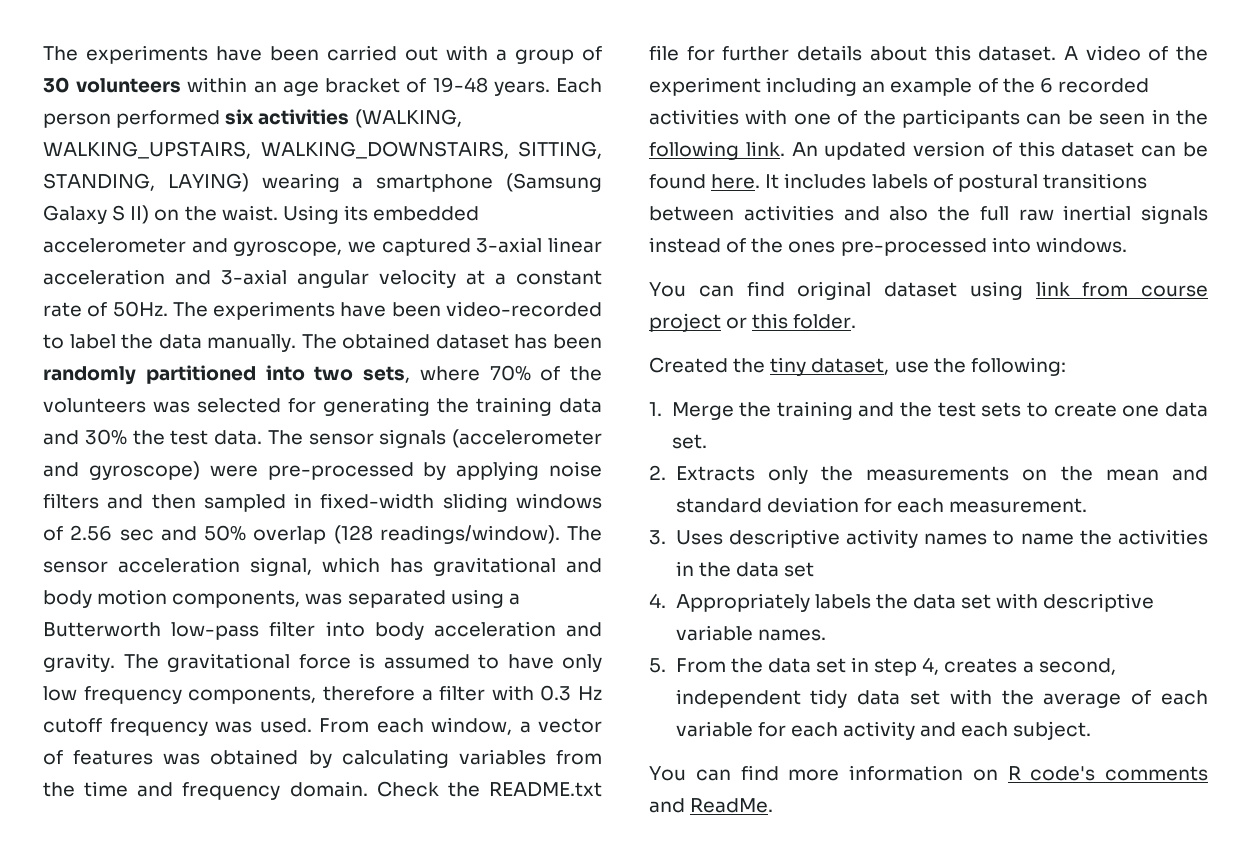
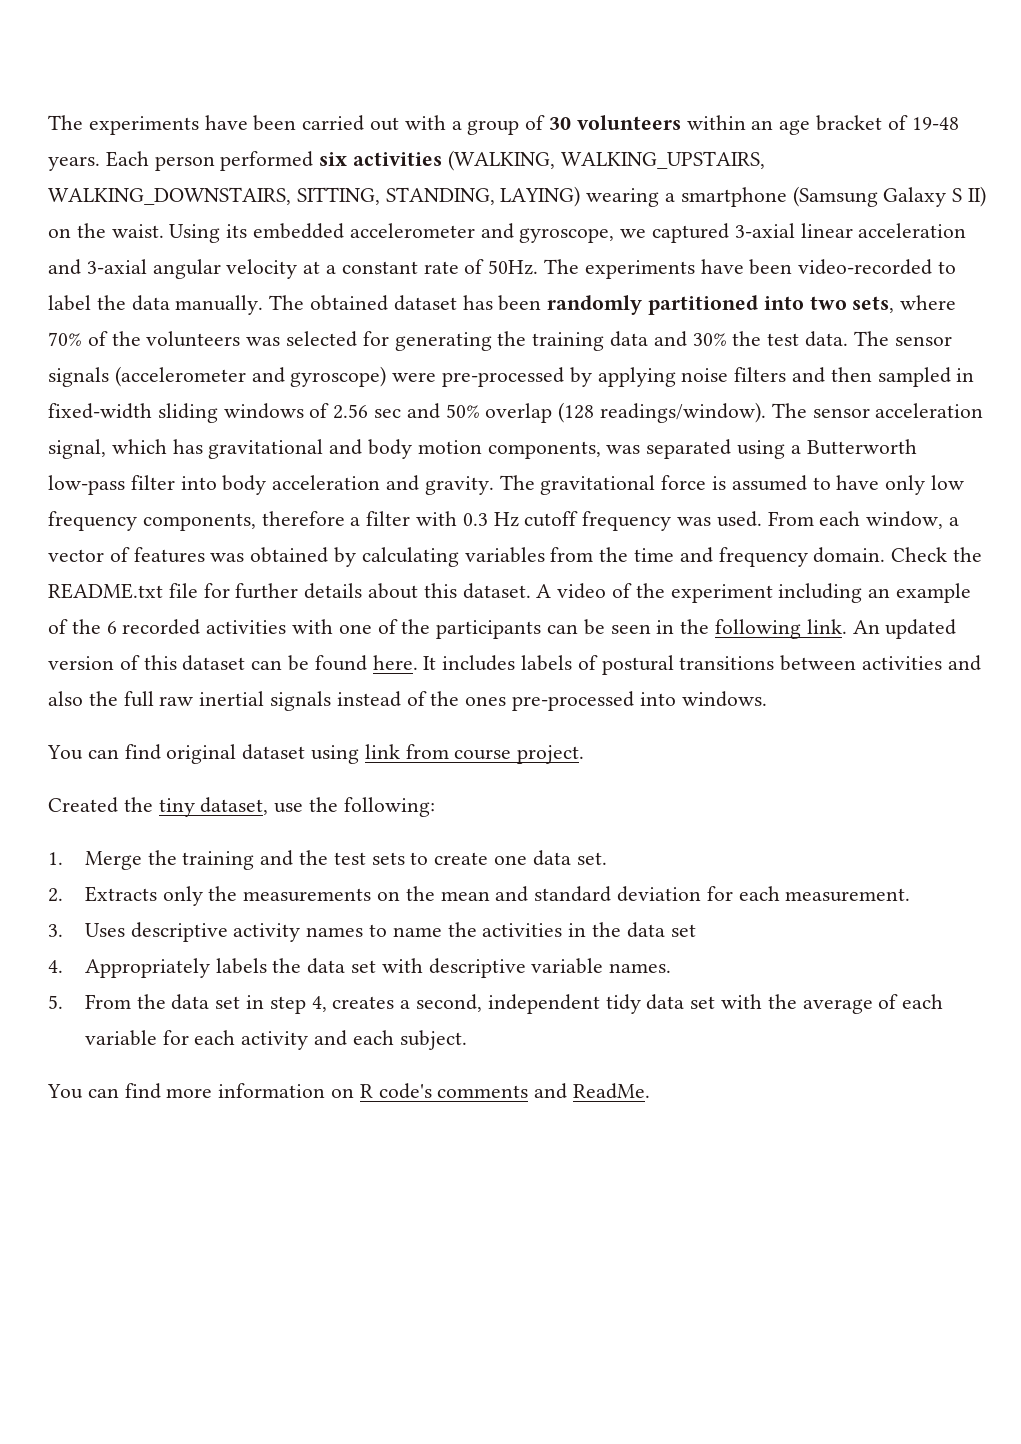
- You can find original dataset using link from course project or this folder.
+ You can find original dataset using link from course project.

